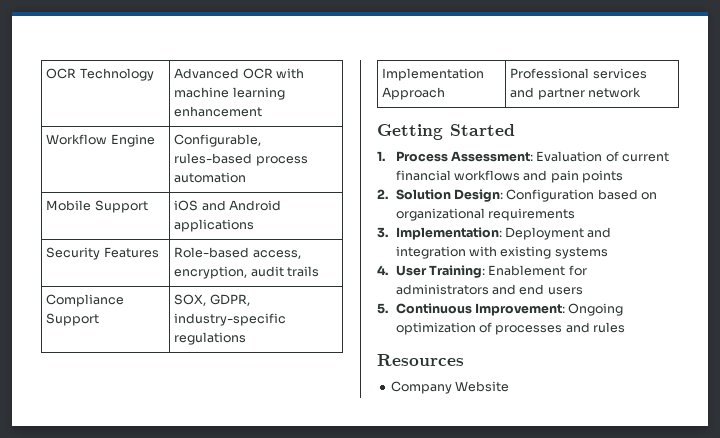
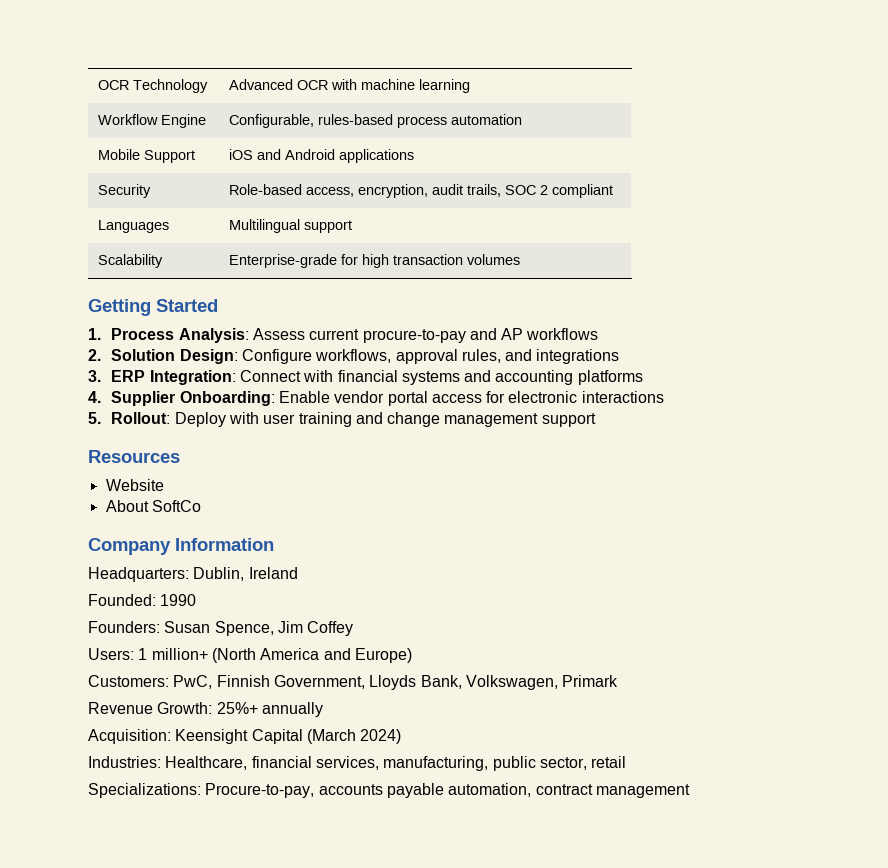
- OCR Technology | Advanced OCR with machine learning enhancement
+ OCR Technology | Advanced OCR with machine learning
- Security Features | Role-based access, encryption, audit trails
- Compliance Support | SOX, GDPR, industry-specific regulations
- Implementation Approach | Professional services and partner network
+ Security | Role-based access, encryption, audit trails, SOC 2 compliant
+ Languages | Multilingual support
+ Scalability | Enterprise-grade for high transaction volumes
  Getting Started
- 1. Process Assessment: Evaluation of current financial workflows and pain points
- 2. Solution Design: Configuration based on organizational requirements
- 3. Implementation: Deployment and integration with existing systems
- 4. User Training: Enablement for administrators and end users
- 5. Continuous Improvement: Ongoing optimization of processes and rules
+ 1. Process Analysis: Assess current procure-to-pay and AP workflows
+ 2. Solution Design: Configure workflows, approval rules, and integrations
+ 3. ERP Integration: Connect with financial systems and accounting platforms
+ 4. Supplier Onboarding: Enable vendor portal access for electronic interactions
+ 5. Rollout: Deploy with user training and change management support
  Resources
- Company Website
+ Website
+ About SoftCo
+ Company Information
+ Headquarters: Dublin, Ireland
+ Founded: 1990
+ Founders: Susan Spence, Jim Coffey
+ Users: 1 million+ (North America and Europe)
+ Customers: PwC, Finnish Government, Lloyds Bank, Volkswagen, Primark
+ Revenue Growth: 25%+ annually
+ Acquisition: Keensight Capital (March 2024)
+ Industries: Healthcare, financial services, manufacturing, public sector, retail
+ Specializations: Procure-to-pay, accounts payable automation, contract management

